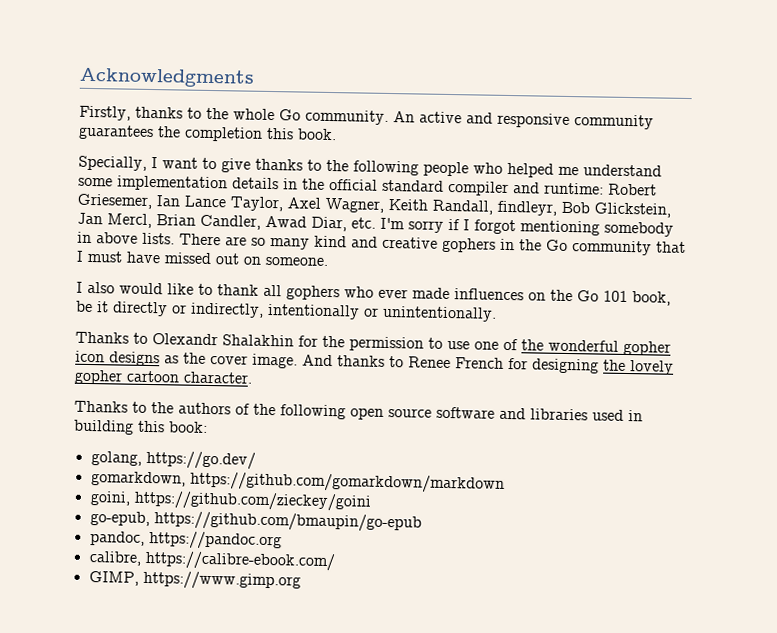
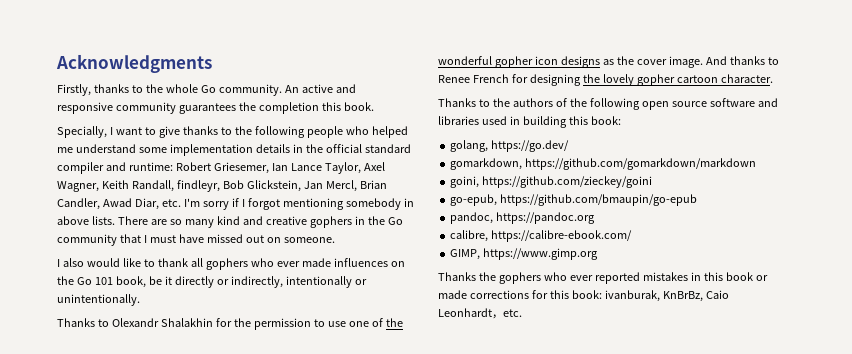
+ Thanks the gophers who ever reported mistakes in this book or made corrections for this book: ivanburak, KnBrBz, Caio Leonhardt，etc.

